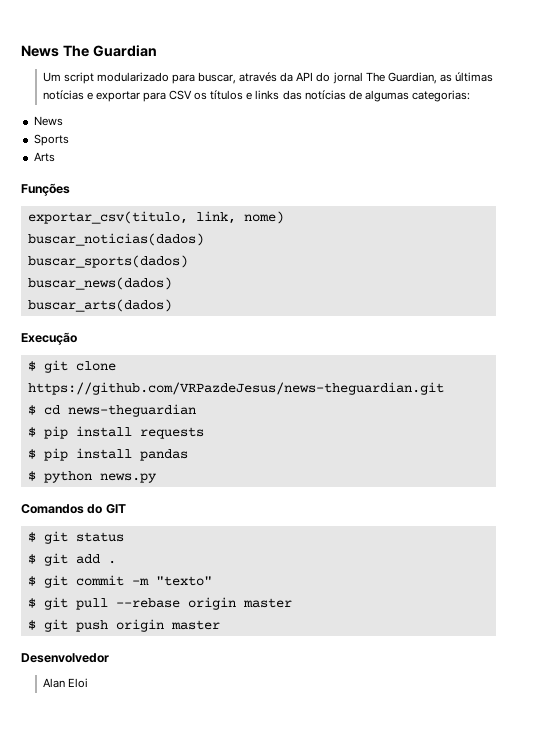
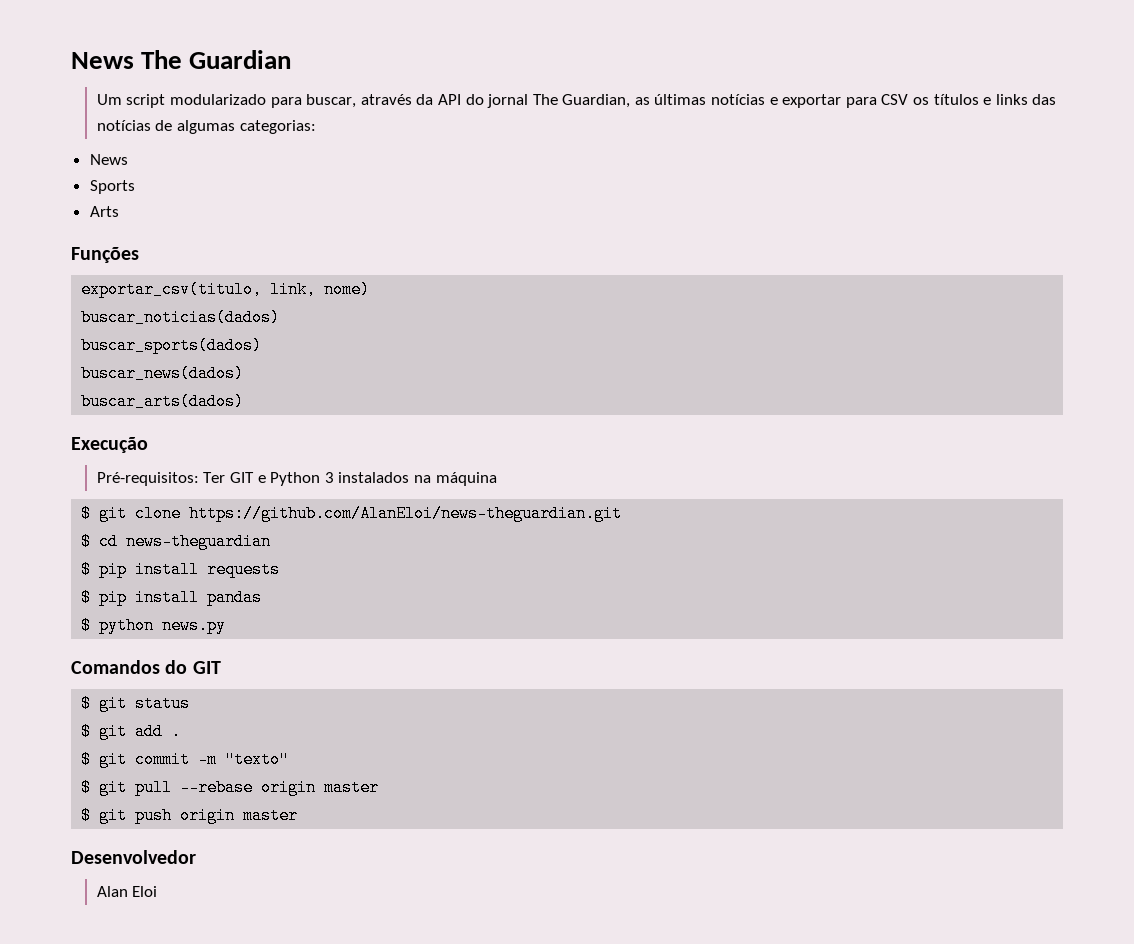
+ Pré-requisitos: Ter GIT e Python 3 instalados na máquina
- $ git clone https://github.com/VRPazdeJesus/news-theguardian.git
+ $ git clone https://github.com/AlanEloi/news-theguardian.git

